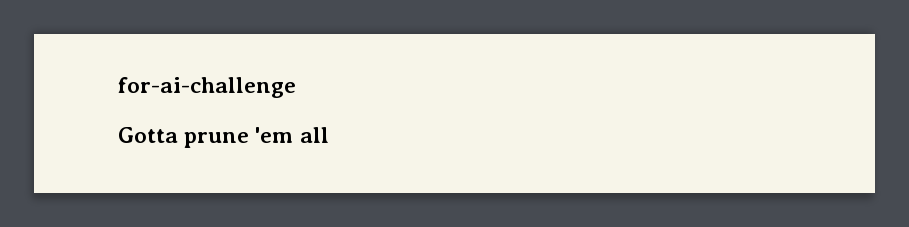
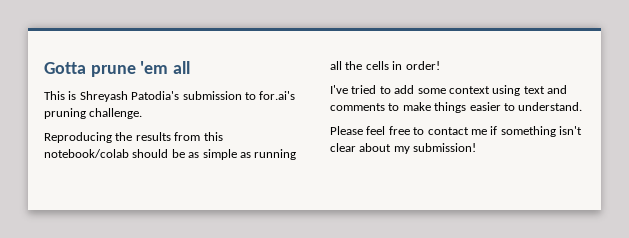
- for-ai-challenge
+ This is Shreyash Patodia's submission to for.ai's pruning challenge.
+ Reproducing the results from this notebook/colab should be as simple as running all the cells in order!
+ I've tried to add some context using text and comments to make things easier to understand.
+ Please feel free to contact me if something isn't clear about my submission!

